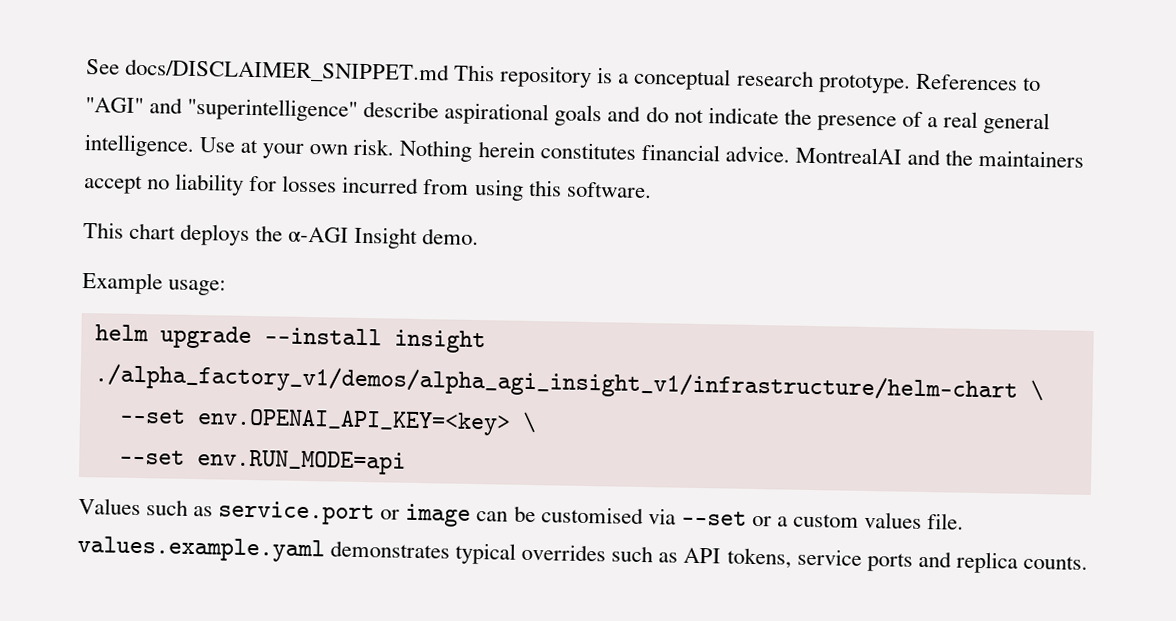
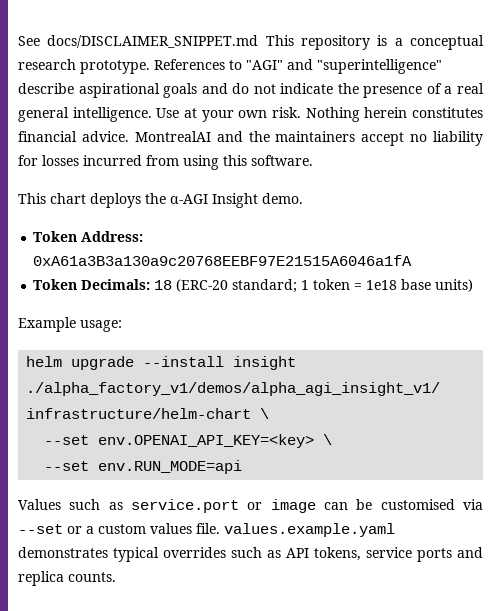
+ Token Address: 0xA61a3B3a130a9c20768EEBF97E21515A6046a1fA
+ Token Decimals: 18 (ERC‑20 standard; 1 token = 1e18 base units)

